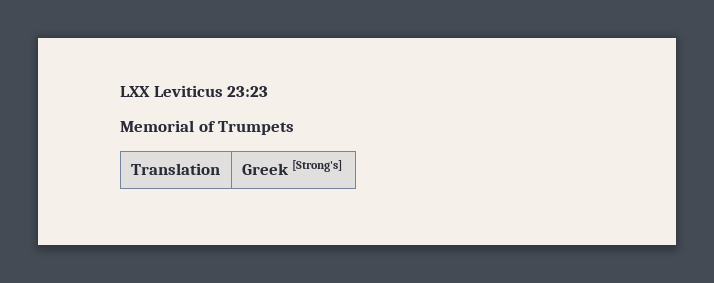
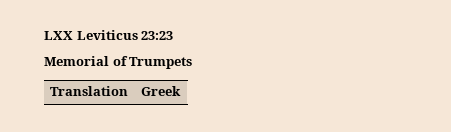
- Translation | Greek [Strong's]
+ Translation | Greek

